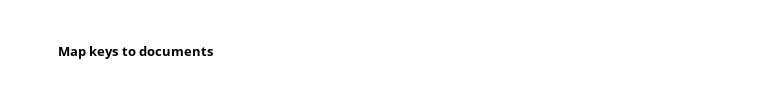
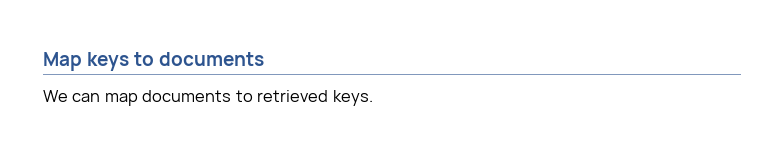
+ We can map documents to retrieved keys.

